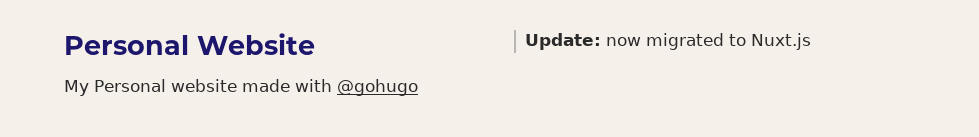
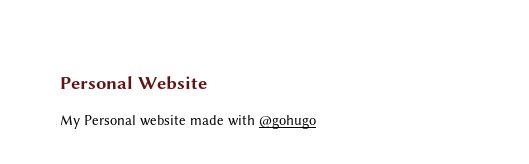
- Update: now migrated to Nuxt.js

